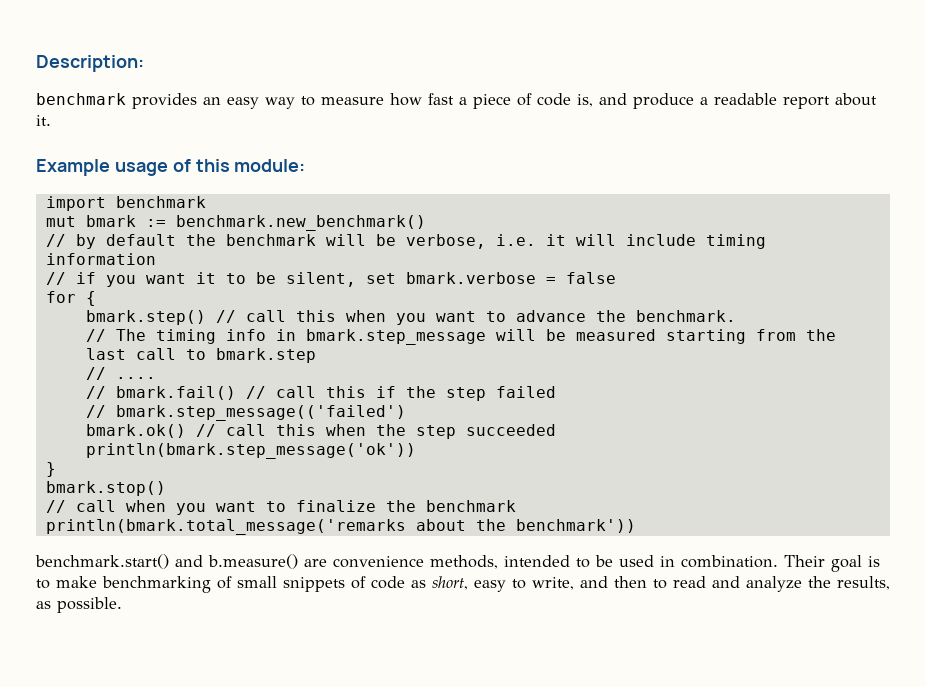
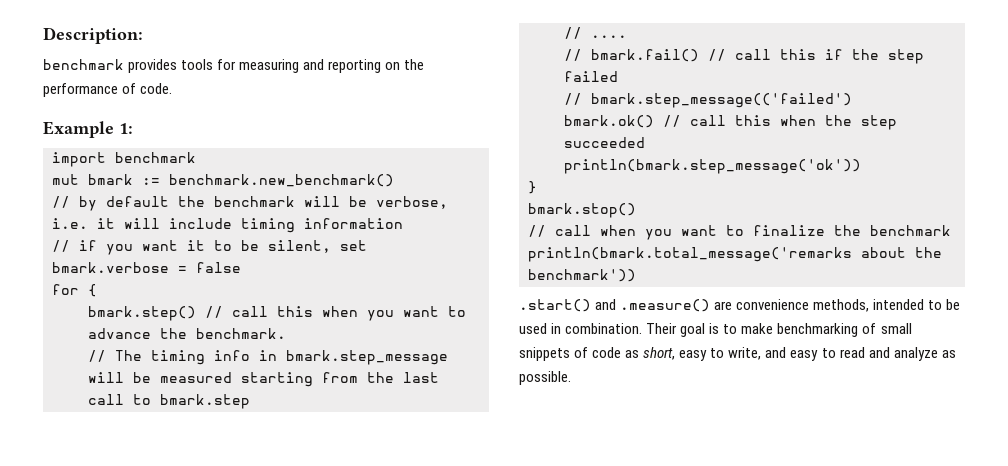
- benchmark provides an easy way to measure how fast a piece of code is, and produce a readable report about it.
- Example usage of this module:
+ benchmark provides tools for measuring and reporting on the performance of code.
+ Example 1:
- benchmark.start() and b.measure() are convenience methods, intended to be used in combination.
+ .start() and .measure() are convenience methods, intended to be used in combination.
- Their goal is to make benchmarking of small snippets of code as short, easy to write, and then to read and analyze the results, as possible.
+ Their goal is to make benchmarking of small snippets of code as short, easy to write, and easy to read and analyze as possible.

